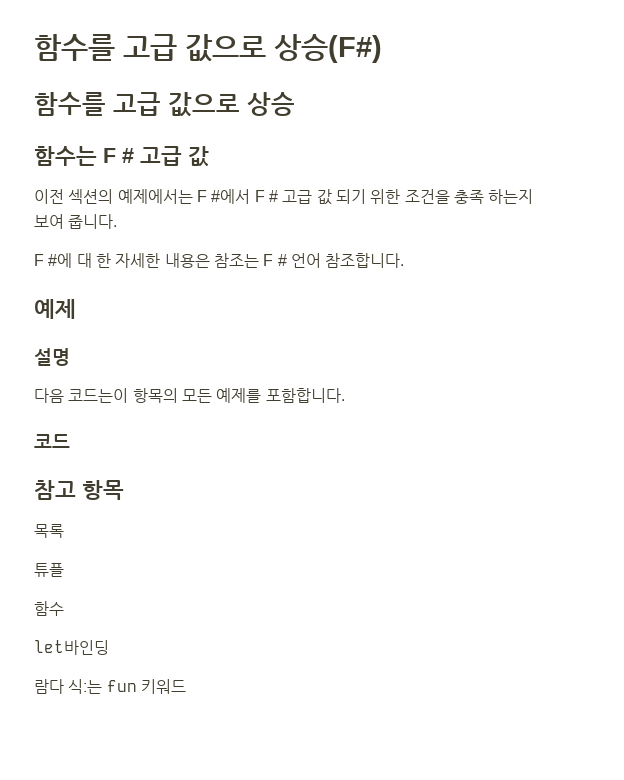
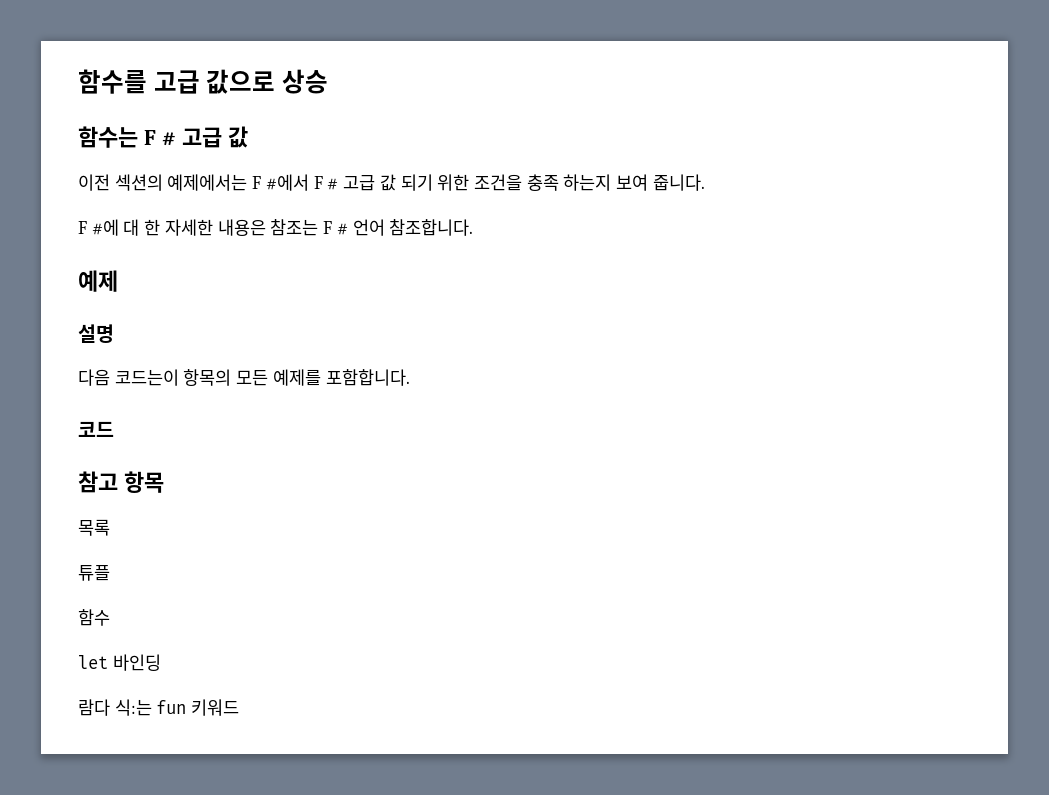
- 함수를 고급 값으로 상승(F#)
- let바인딩
+ let 바인딩

